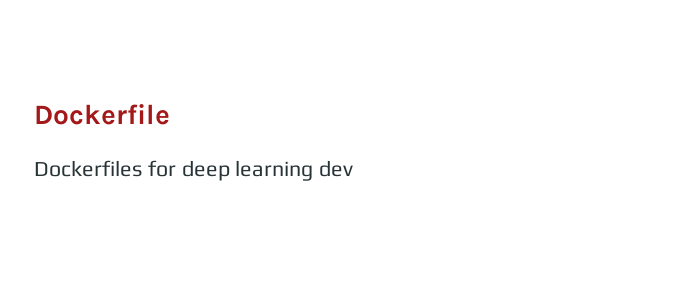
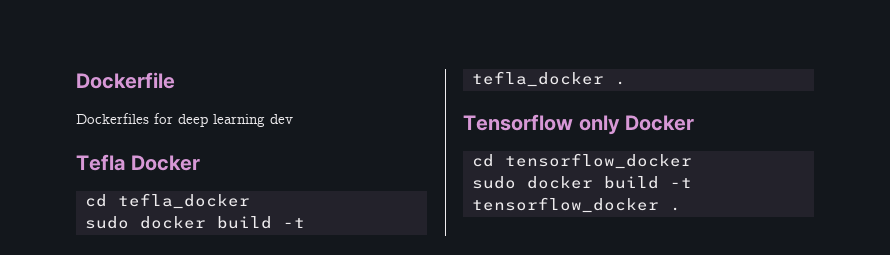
+ Tefla Docker
+ cd tefla_docker
+ sudo docker build -t tefla_docker .
+ Tensorflow only Docker
+ cd tensorflow_docker
+ sudo docker build -t tensorflow_docker .

